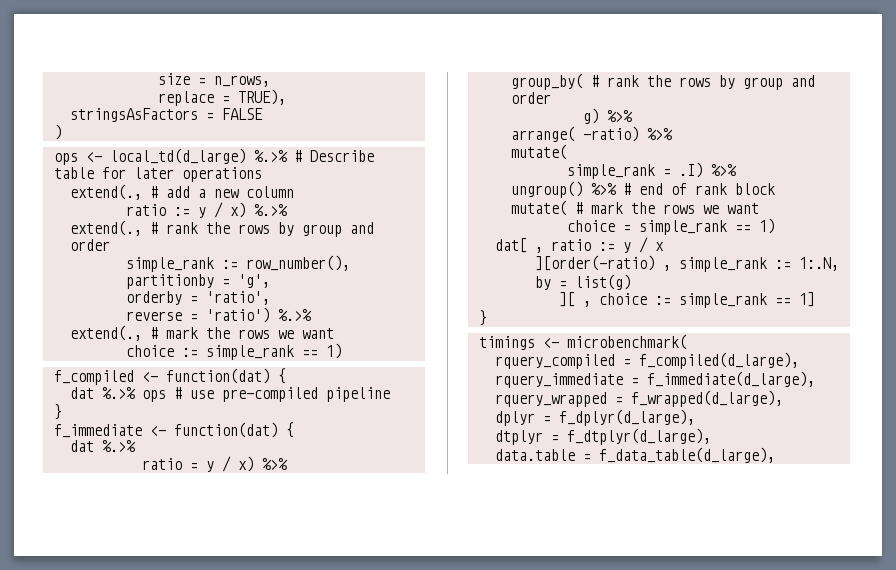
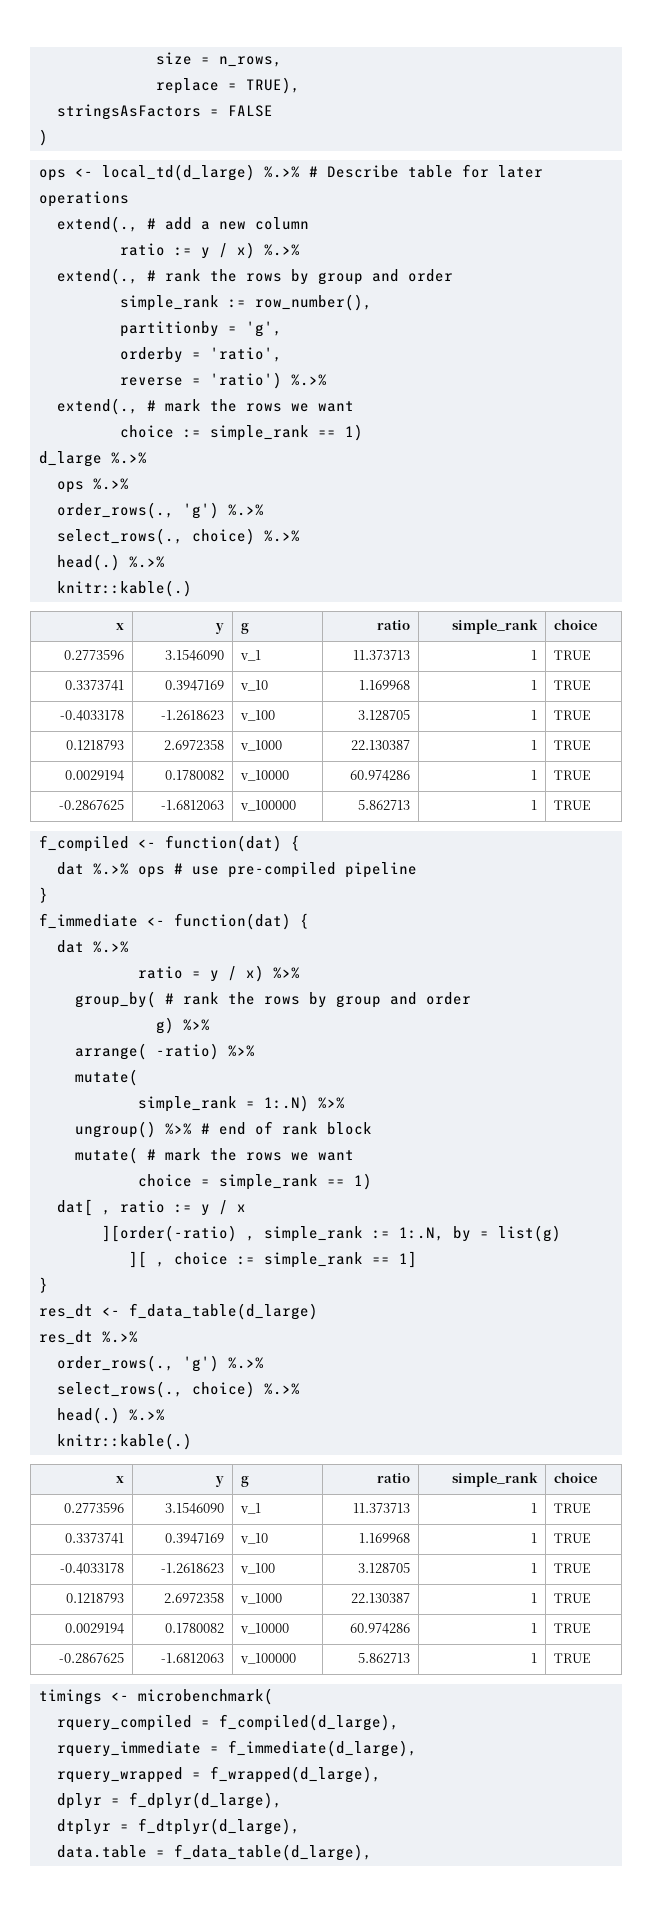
+ d_large %.>%
+ ops %.>%
+ order_rows(., 'g') %.>%
+ select_rows(., choice) %.>%
+ head(.) %.>%
+ knitr::kable(.)
+ x | y | g | ratio | simple_rank | choice
+ 0.2773596 | 3.1546090 | v_1 | 11.373713 | 1 | TRUE
+ 0.3373741 | 0.3947169 | v_10 | 1.169968 | 1 | TRUE
+ -0.4033178 | -1.2618623 | v_100 | 3.128705 | 1 | TRUE
+ 0.1218793 | 2.6972358 | v_1000 | 22.130387 | 1 | TRUE
+ 0.0029194 | 0.1780082 | v_10000 | 60.974286 | 1 | TRUE
+ -0.2867625 | -1.6812063 | v_100000 | 5.862713 | 1 | TRUE
- simple_rank = .I) %>%
+ simple_rank = 1:.N) %>%
+ res_dt <- f_data_table(d_large)
+ res_dt %.>%
+ order_rows(., 'g') %.>%
+ select_rows(., choice) %.>%
+ head(.) %.>%
+ knitr::kable(.)
+ x | y | g | ratio | simple_rank | choice
+ 0.2773596 | 3.1546090 | v_1 | 11.373713 | 1 | TRUE
+ 0.3373741 | 0.3947169 | v_10 | 1.169968 | 1 | TRUE
+ -0.4033178 | -1.2618623 | v_100 | 3.128705 | 1 | TRUE
+ 0.1218793 | 2.6972358 | v_1000 | 22.130387 | 1 | TRUE
+ 0.0029194 | 0.1780082 | v_10000 | 60.974286 | 1 | TRUE
+ -0.2867625 | -1.6812063 | v_100000 | 5.862713 | 1 | TRUE

